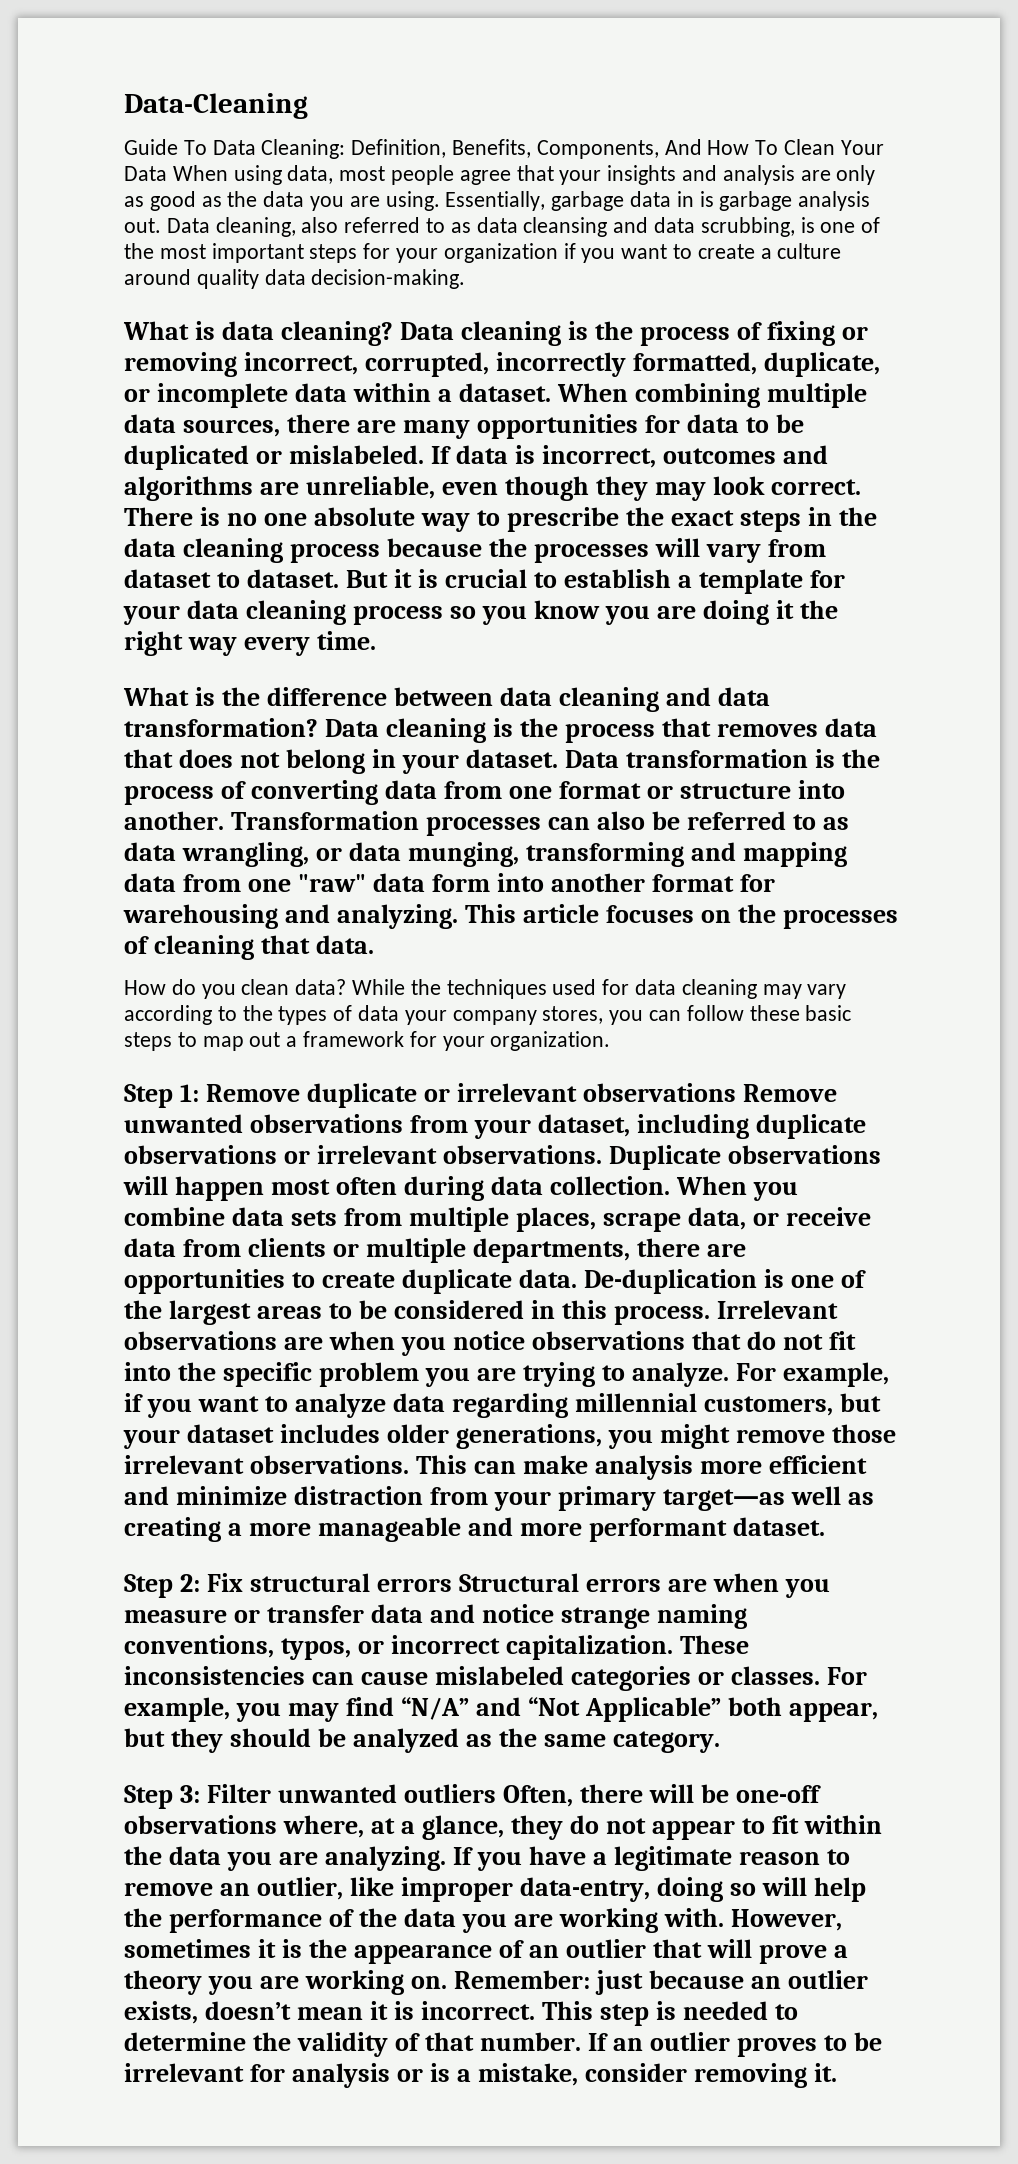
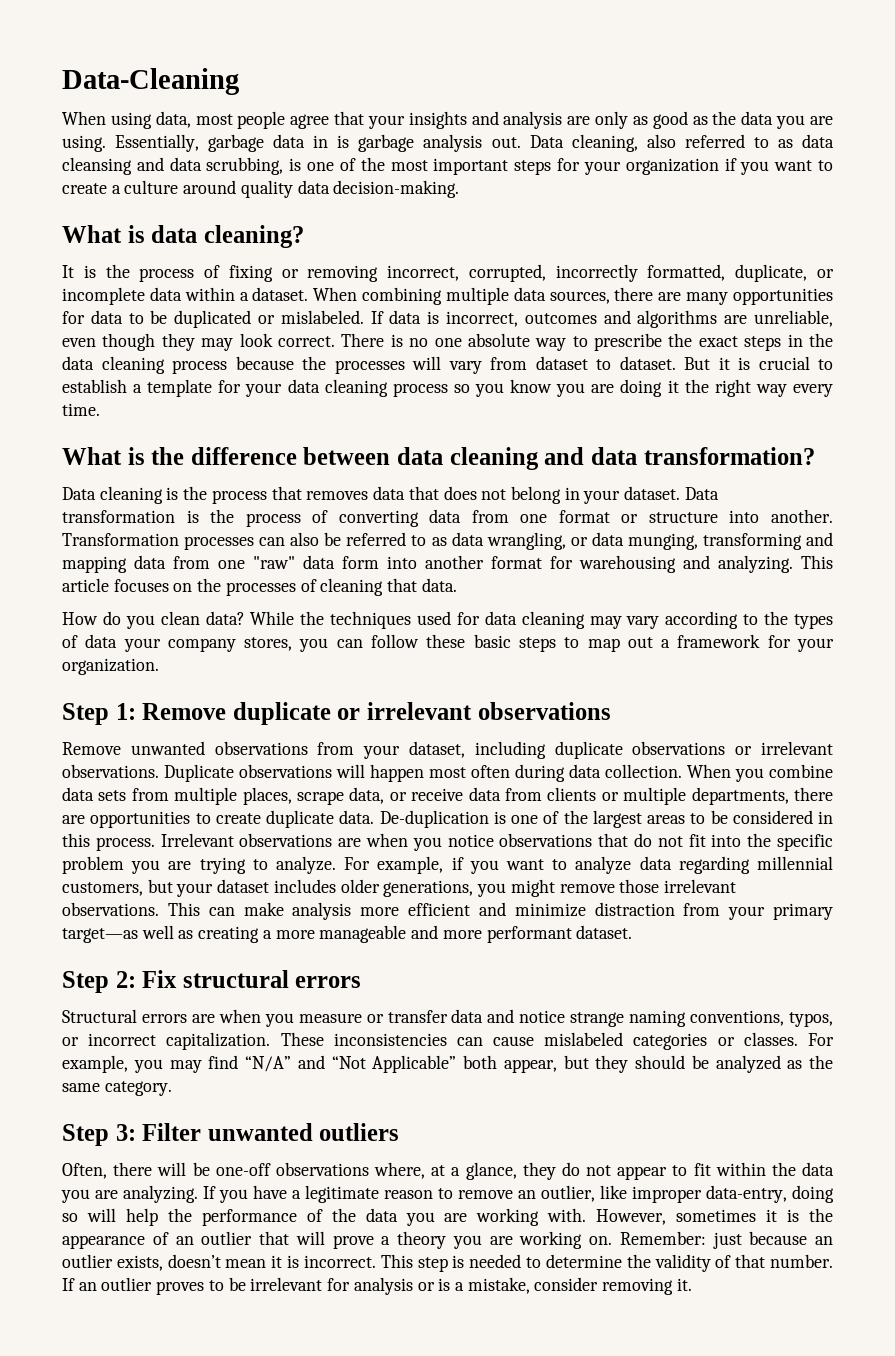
- Guide To Data Cleaning: Definition, Benefits, Components, And How To Clean Your Data When using data, most people agree that your insights and analysis are only as good as the data you are using.
+ When using data, most people agree that your insights and analysis are only as good as the data you are using.
- What is data cleaning? Data cleaning is the process of fixing or removing incorrect, corrupted, incorrectly formatted, duplicate, or incomplete data within a dataset.
+ What is data cleaning?
+ It is the process of fixing or removing incorrect, corrupted, incorrectly formatted, duplicate, or incomplete data within a dataset.
- What is the difference between data cleaning and data transformation? Data cleaning is the process that removes data that does not belong in your dataset.
+ What is the difference between data cleaning and data transformation?
+ Data cleaning is the process that removes data that does not belong in your dataset.
- Step 1: Remove duplicate or irrelevant observations Remove unwanted observations from your dataset, including duplicate observations or irrelevant observations.
+ Step 1: Remove duplicate or irrelevant observations
+ Remove unwanted observations from your dataset, including duplicate observations or irrelevant observations.
- Step 2: Fix structural errors Structural errors are when you measure or transfer data and notice strange naming conventions, typos, or incorrect capitalization.
+ Step 2: Fix structural errors
+ Structural errors are when you measure or transfer data and notice strange naming conventions, typos, or incorrect capitalization.
- Step 3: Filter unwanted outliers Often, there will be one-off observations where, at a glance, they do not appear to fit within the data you are analyzing.
+ Step 3: Filter unwanted outliers
+ Often, there will be one-off observations where, at a glance, they do not appear to fit within the data you are analyzing.

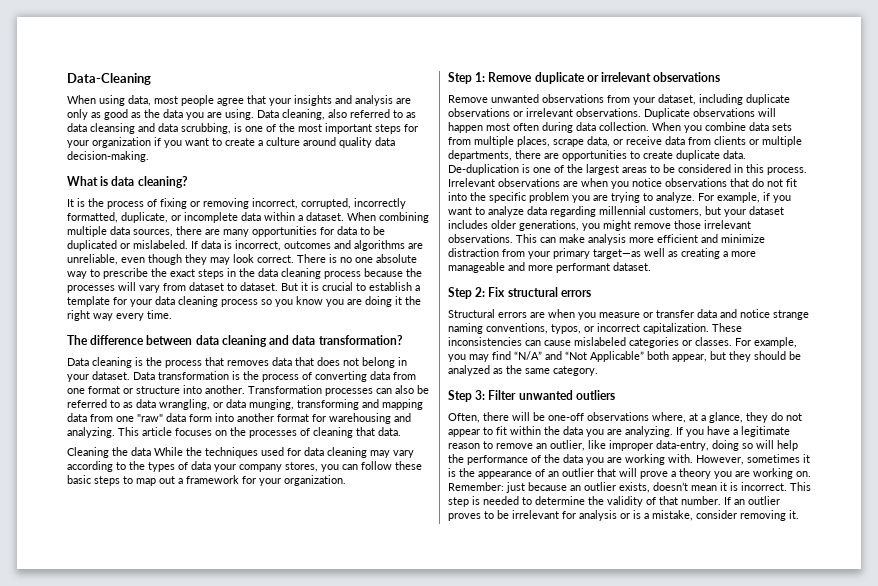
- Essentially, garbage data in is garbage analysis out.
- What is the difference between data cleaning and data transformation?
+ The difference between data cleaning and data transformation?
- How do you clean data? While the techniques used for data cleaning may vary according to the types of data your company stores, you can follow these basic steps to map out a framework for your organization.
+ Cleaning the data While the techniques used for data cleaning may vary according to the types of data your company stores, you can follow these basic steps to map out a framework for your organization.

